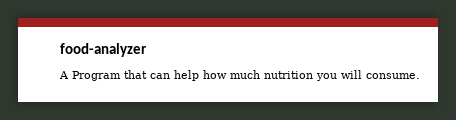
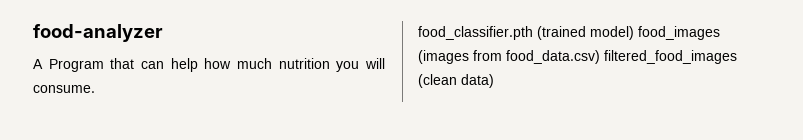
+ food_classifier.pth (trained model) food_images (images from food_data.csv) filtered_food_images (clean data)

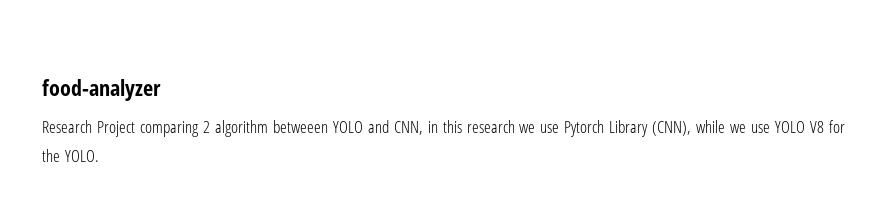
- A Program that can help how much nutrition you will consume.
- food_classifier.pth (trained model) food_images (images from food_data.csv) filtered_food_images (clean data)
+ Research Project comparing 2 algorithm betweeen YOLO and CNN, in this research we use Pytorch Library (CNN), while we use YOLO V8 for the YOLO.

